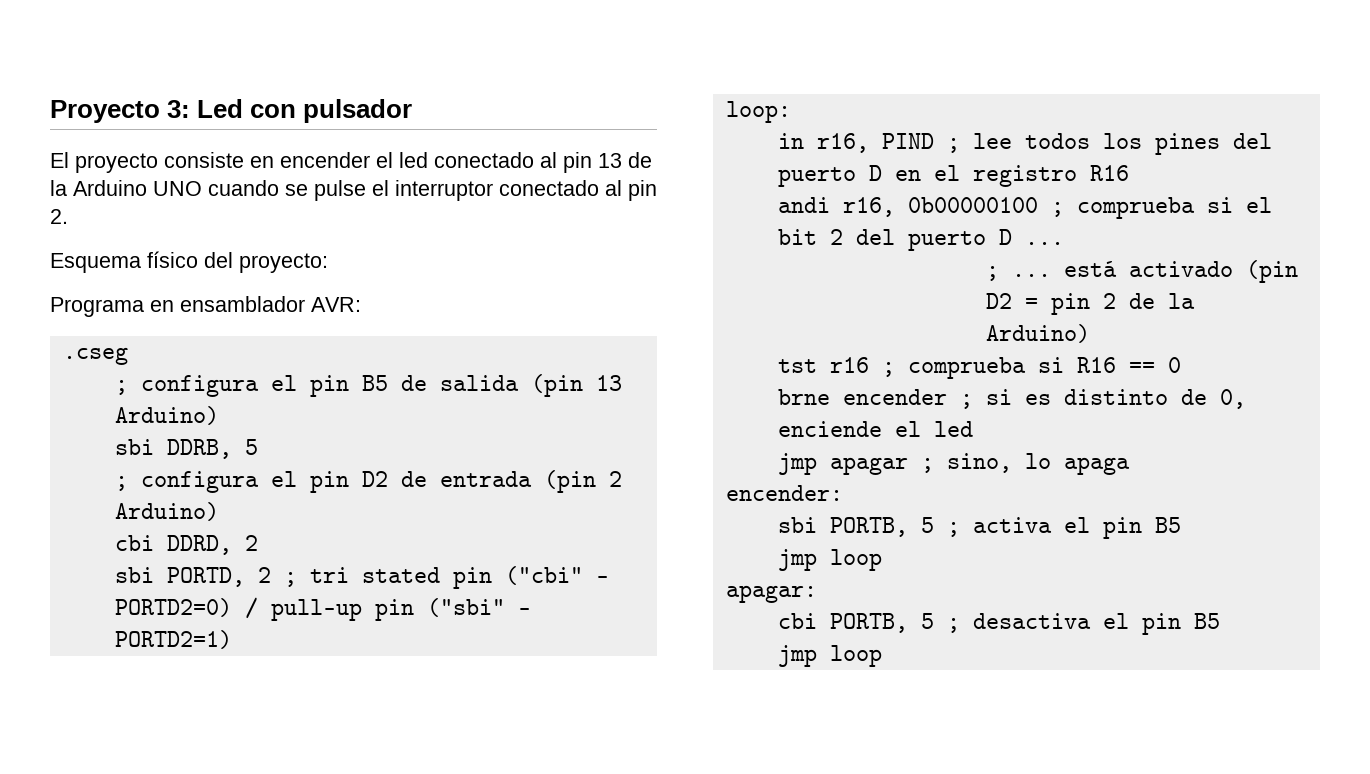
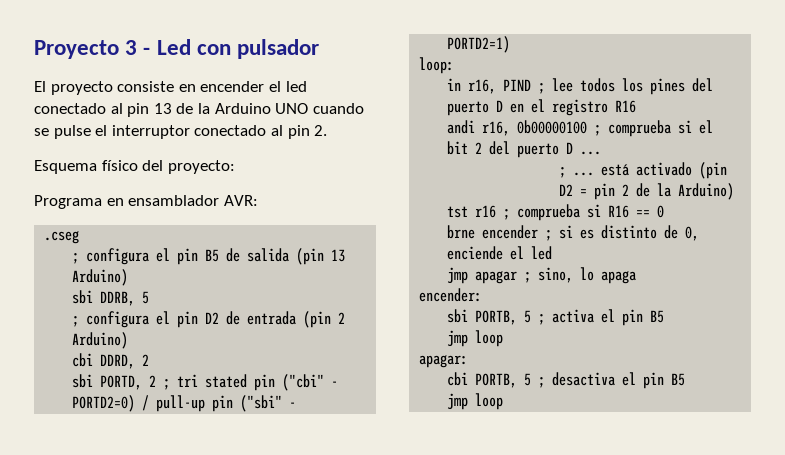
- Proyecto 3: Led con pulsador
+ Proyecto 3 - Led con pulsador

